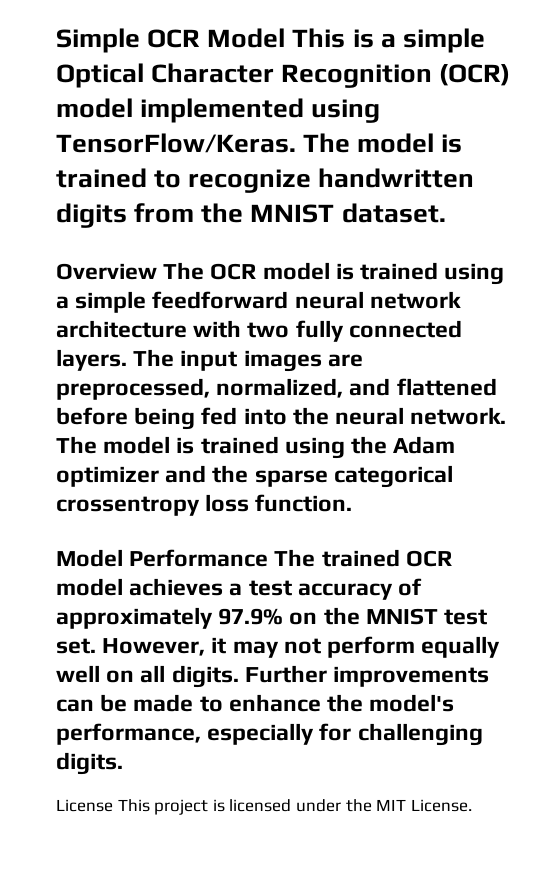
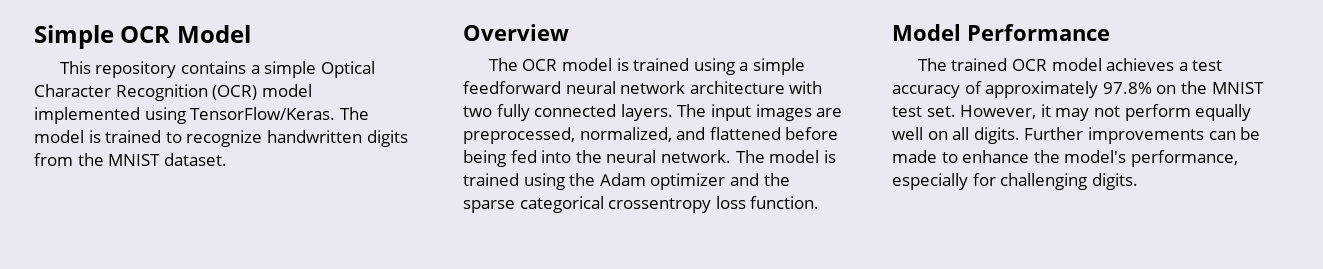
- Simple OCR Model This is a simple Optical Character Recognition (OCR) model implemented using TensorFlow/Keras.
+ Simple OCR Model
+ This repository contains a simple Optical Character Recognition (OCR) model implemented using TensorFlow/Keras.
- Overview The OCR model is trained using a simple feedforward neural network architecture with two fully connected layers.
+ Overview
+ The OCR model is trained using a simple feedforward neural network architecture with two fully connected layers.
- Model Performance The trained OCR model achieves a test accuracy of approximately 97.9% on the MNIST test set.
+ Model Performance
+ The trained OCR model achieves a test accuracy of approximately 97.8% on the MNIST test set.
- License This project is licensed under the MIT License.

